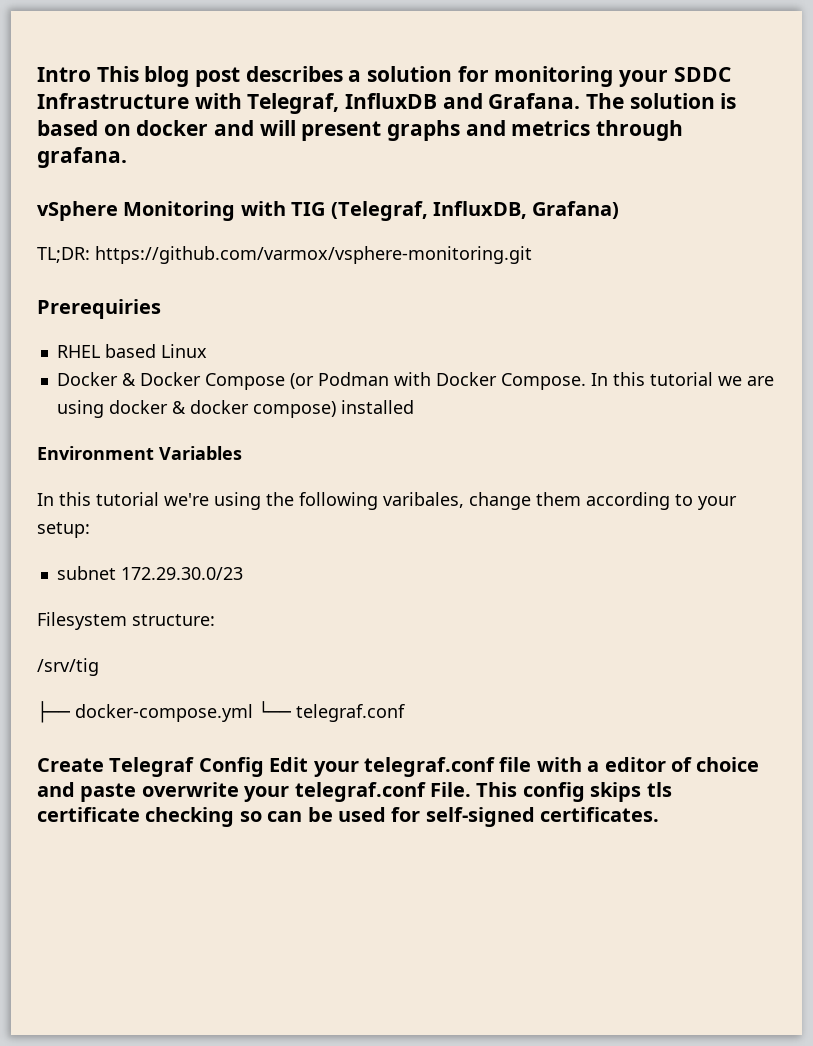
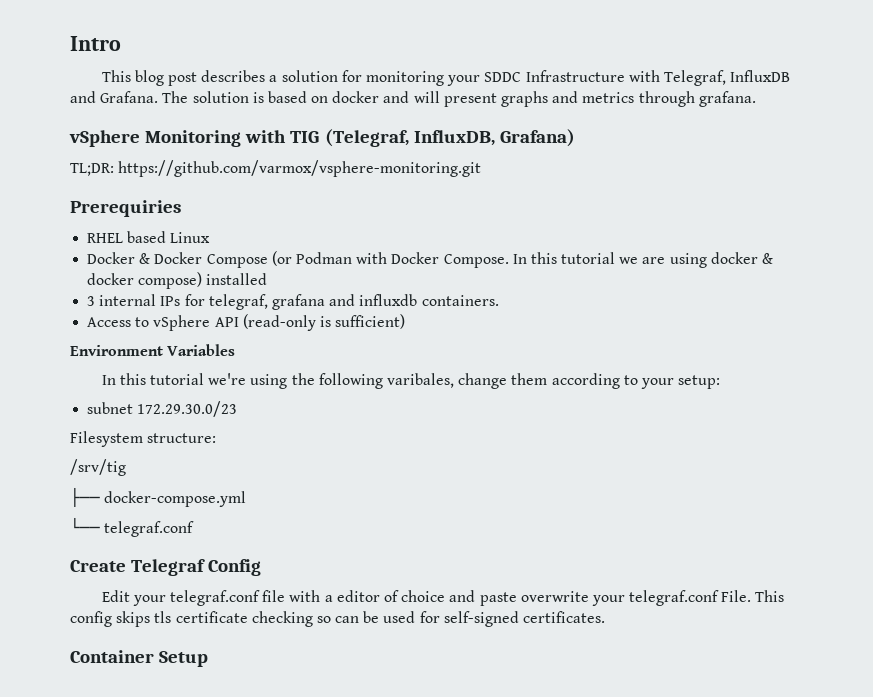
- Intro This blog post describes a solution for monitoring your SDDC Infrastructure with Telegraf, InfluxDB and Grafana.
+ Intro
+ This blog post describes a solution for monitoring your SDDC Infrastructure with Telegraf, InfluxDB and Grafana.
+ 3 internal IPs for telegraf, grafana and influxdb containers.
+ Access to vSphere API (read-only is sufficient)
- ├── docker-compose.yml └── telegraf.conf
+ ├── docker-compose.yml
+ └── telegraf.conf
- Create Telegraf Config Edit your telegraf.conf file with a editor of choice and paste overwrite your telegraf.conf File.
+ Create Telegraf Config
+ Edit your telegraf.conf file with a editor of choice and paste overwrite your telegraf.conf File.
+ Container Setup

